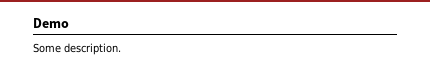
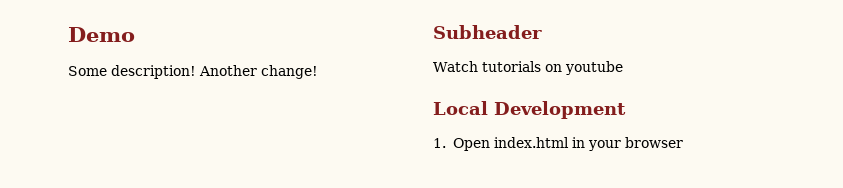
- Some description.
+ Some description! Another change!
+ Subheader
+ Watch tutorials on youtube
+ Local Development
+ 1. Open index.html in your browser

